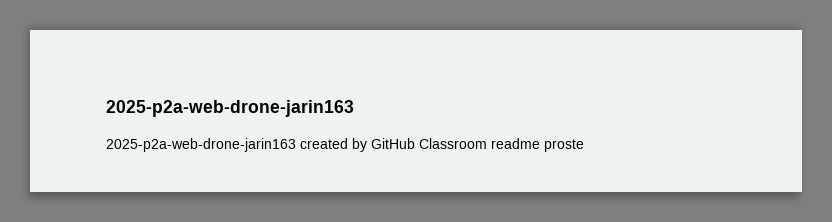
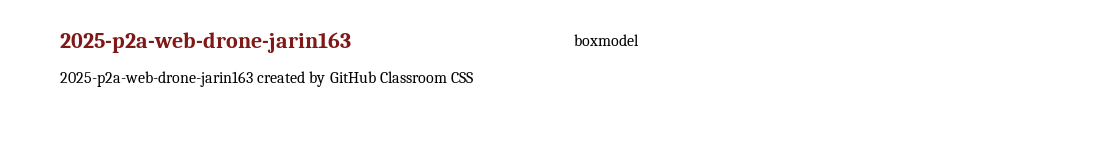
- 2025-p2a-web-drone-jarin163 created by GitHub Classroom readme proste
+ 2025-p2a-web-drone-jarin163 created by GitHub Classroom CSS boxmodel

